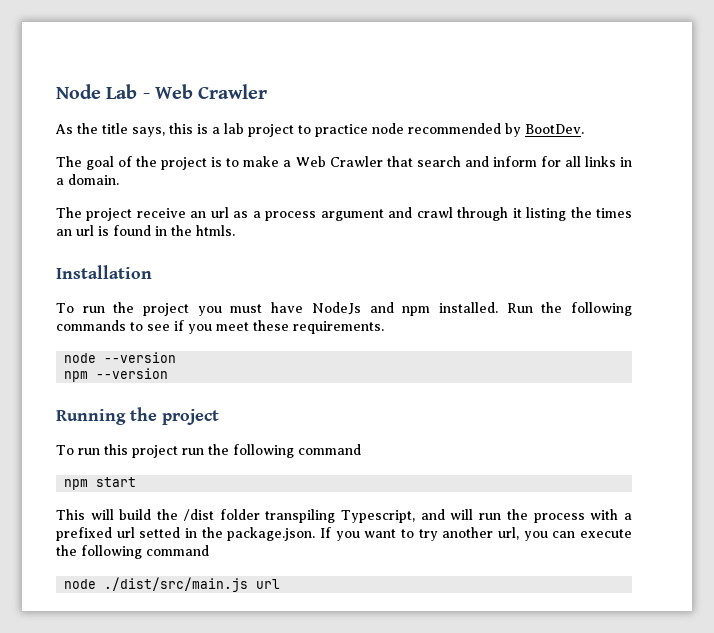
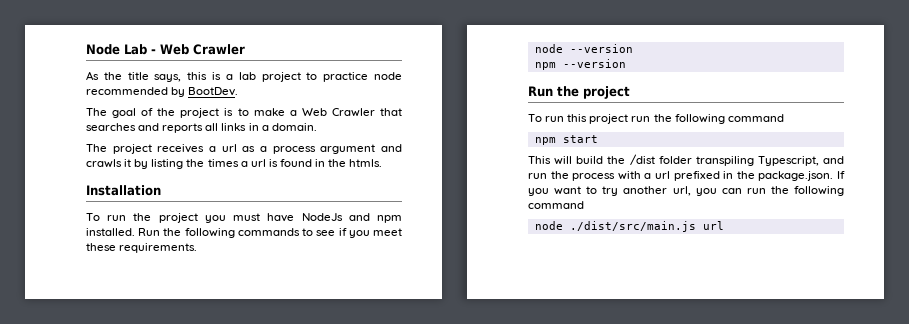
- The goal of the project is to make a Web Crawler that search and inform for all links in a domain.
+ The goal of the project is to make a Web Crawler that searches and reports all links in a domain.
- The project receive an url as a process argument and crawl through it listing the times an url is found in the htmls.
+ The project receives a url as a process argument and crawls it by listing the times a url is found in the htmls.
- Running the project
+ Run the project
- This will build the /dist folder transpiling Typescript, and will run the process with a prefixed url setted in the package.json. If you want to try another url, you can execute the following command
+ This will build the /dist folder transpiling Typescript, and run the process with a url prefixed in the package.json. If you want to try another url, you can run the following command

